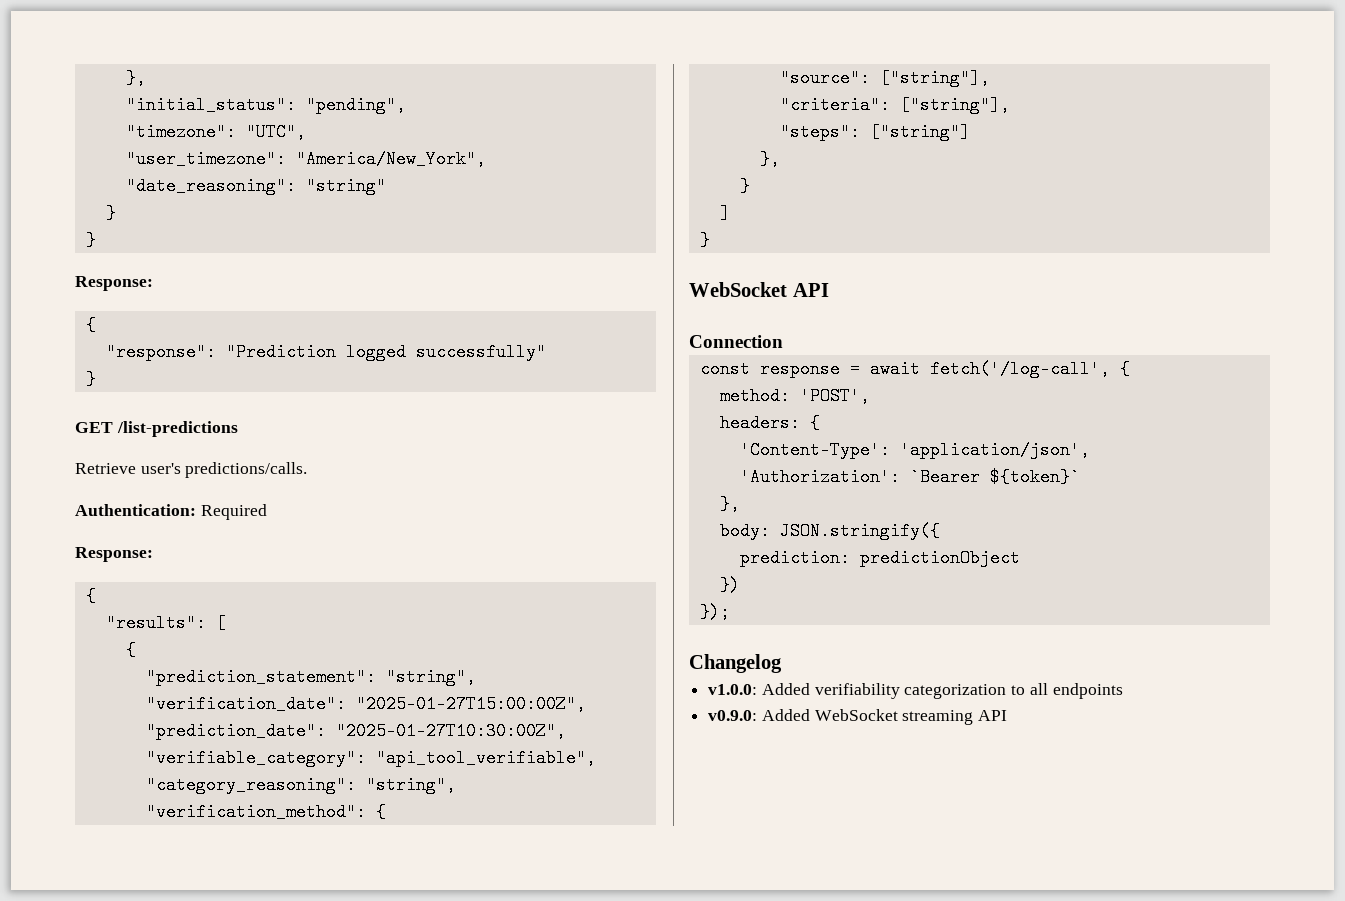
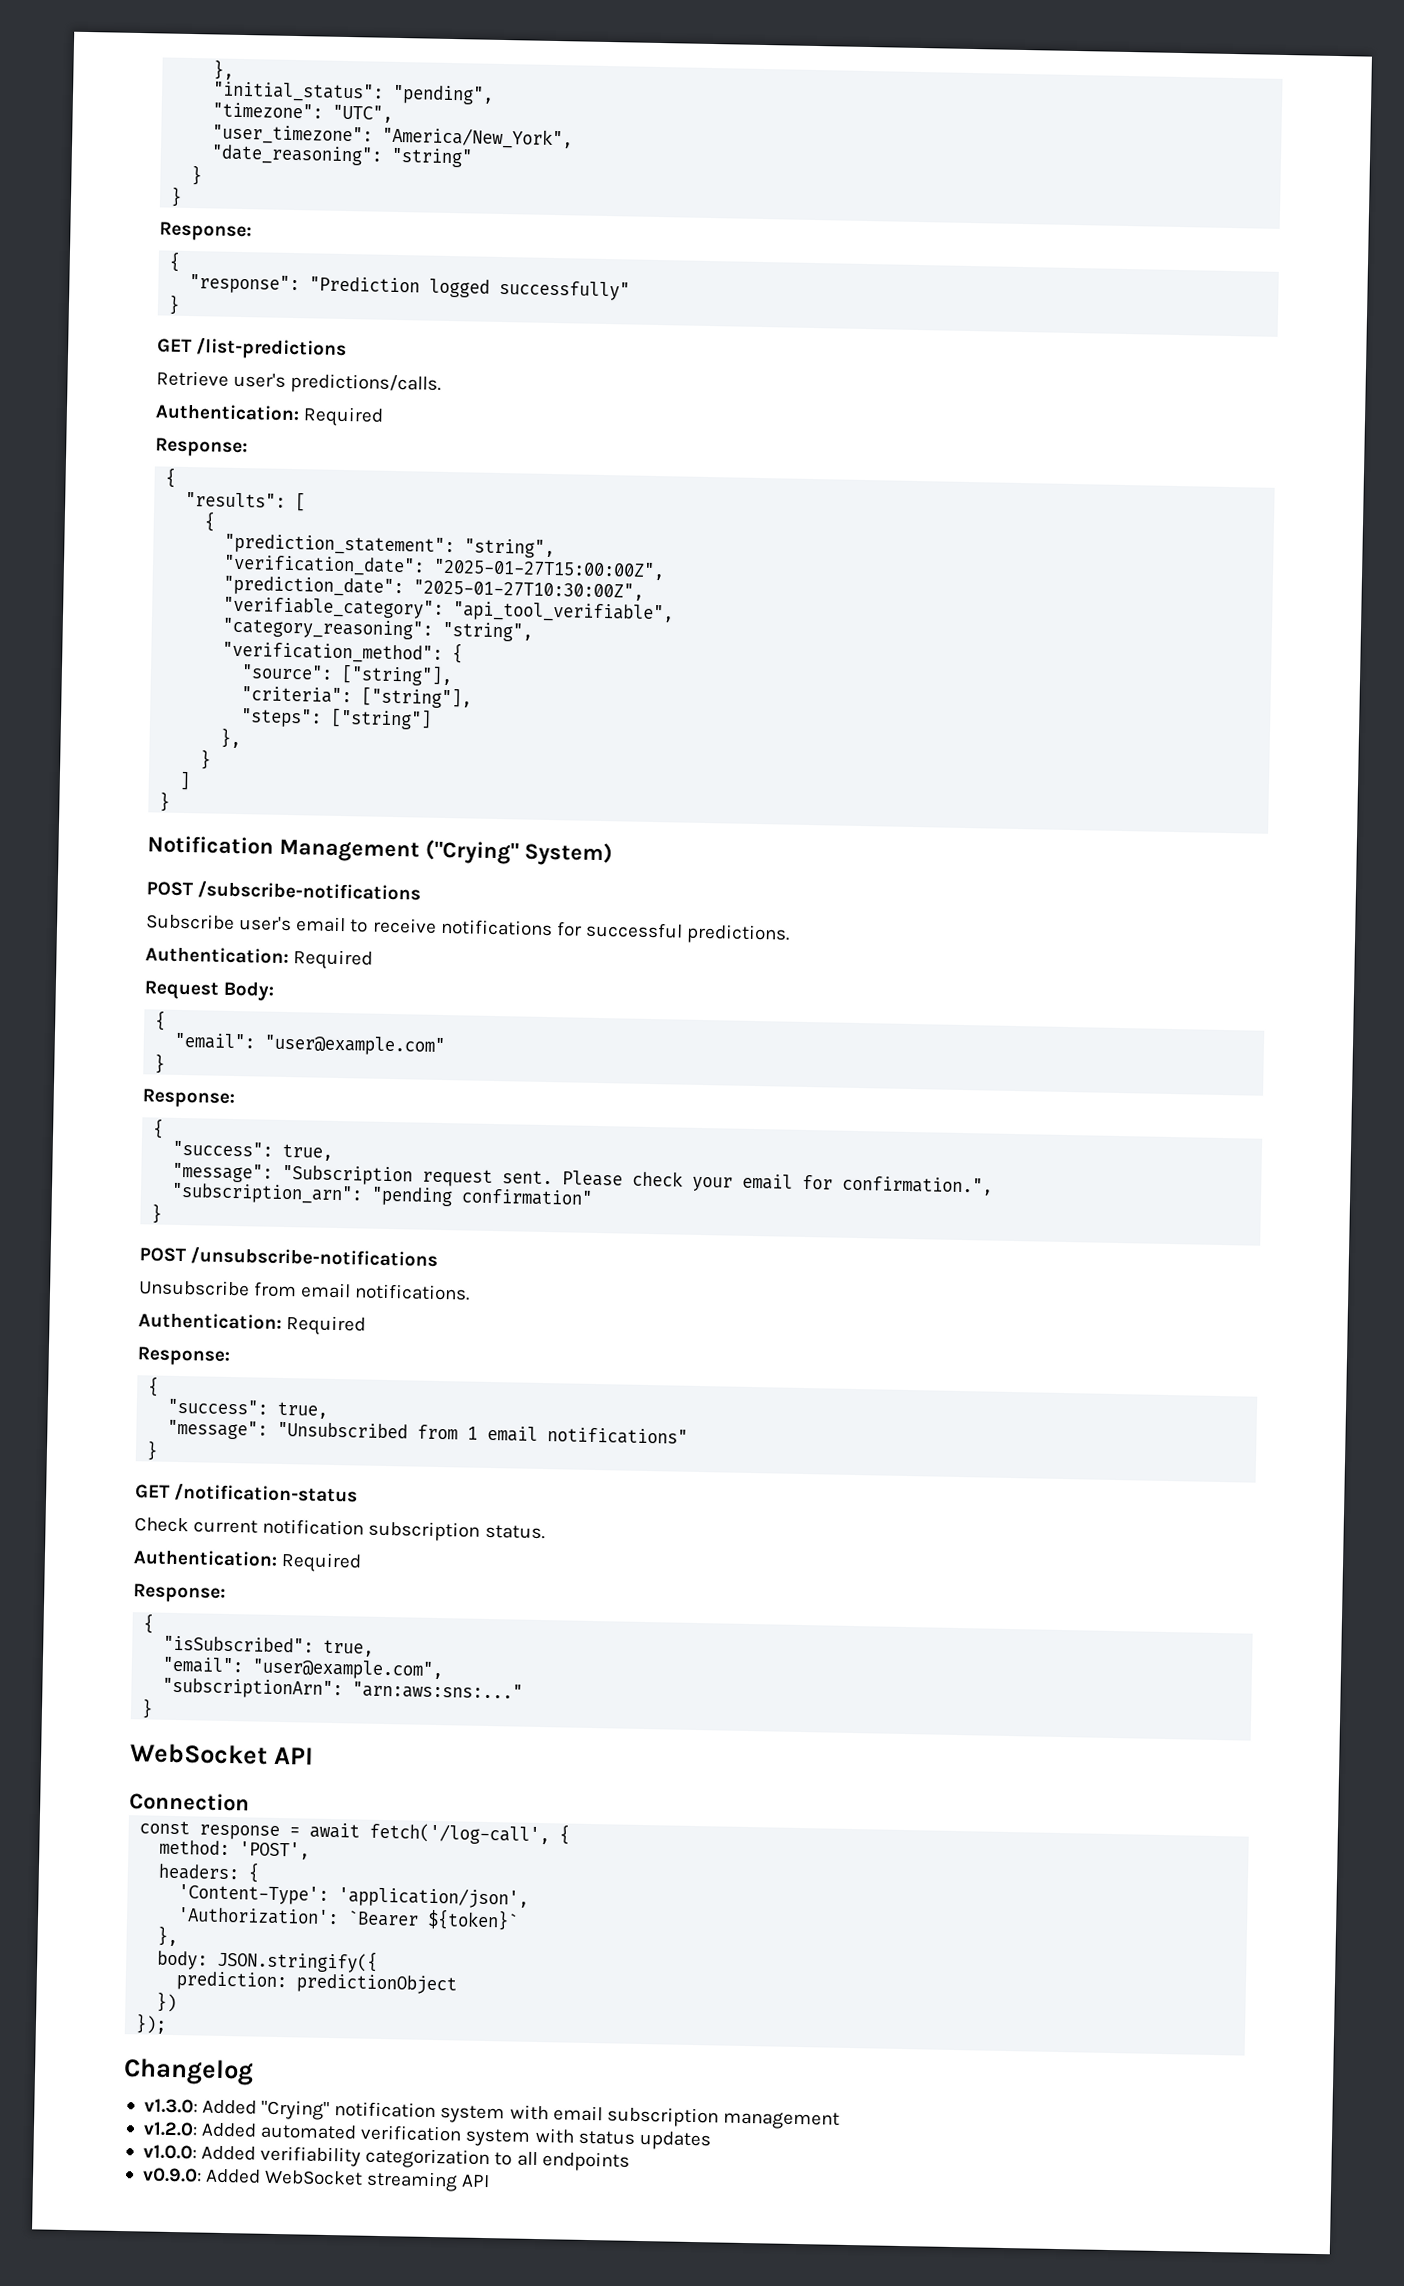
+ Notification Management ("Crying" System)
+ POST /subscribe-notifications
+ Subscribe user's email to receive notifications for successful predictions.
+ Authentication: Required
+ Request Body:
+ {
+ "email": "user@example.com"
+ }
+ Response:
+ {
+ "success": true,
+ "message": "Subscription request sent. Please check your email for confirmation.",
+ "subscription_arn": "pending confirmation"
+ }
+ POST /unsubscribe-notifications
+ Unsubscribe from email notifications.
+ Authentication: Required
+ Response:
+ {
+ "success": true,
+ "message": "Unsubscribed from 1 email notifications"
+ }
+ GET /notification-status
+ Check current notification subscription status.
+ Authentication: Required
+ Response:
+ {
+ "isSubscribed": true,
+ "email": "user@example.com",
+ "subscriptionArn": "arn:aws:sns:..."
+ }
+ v1.3.0: Added "Crying" notification system with email subscription management
+ v1.2.0: Added automated verification system with status updates

